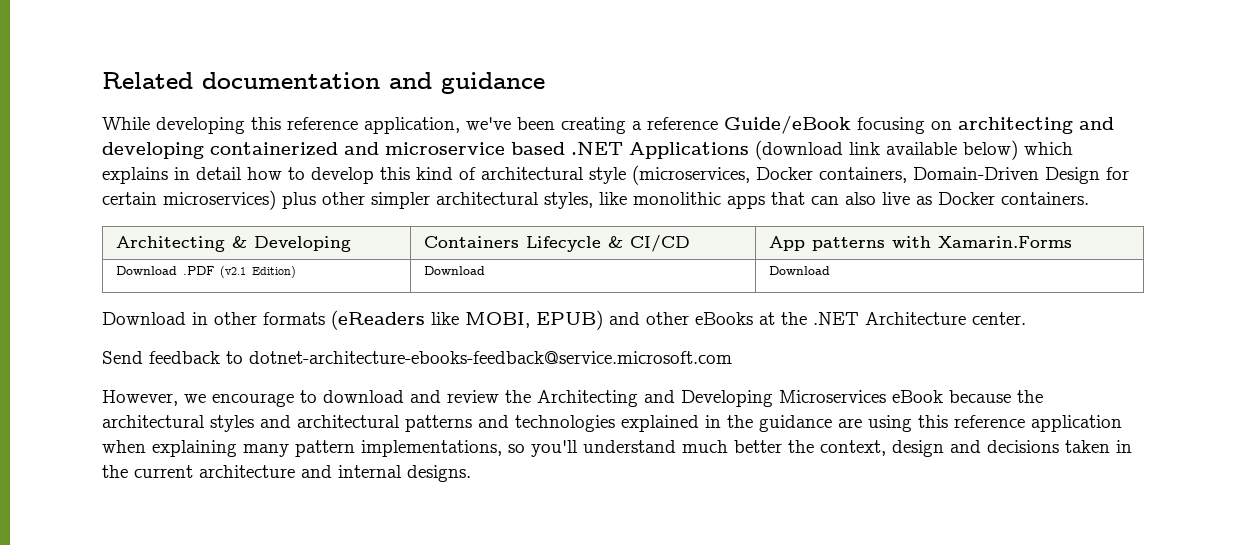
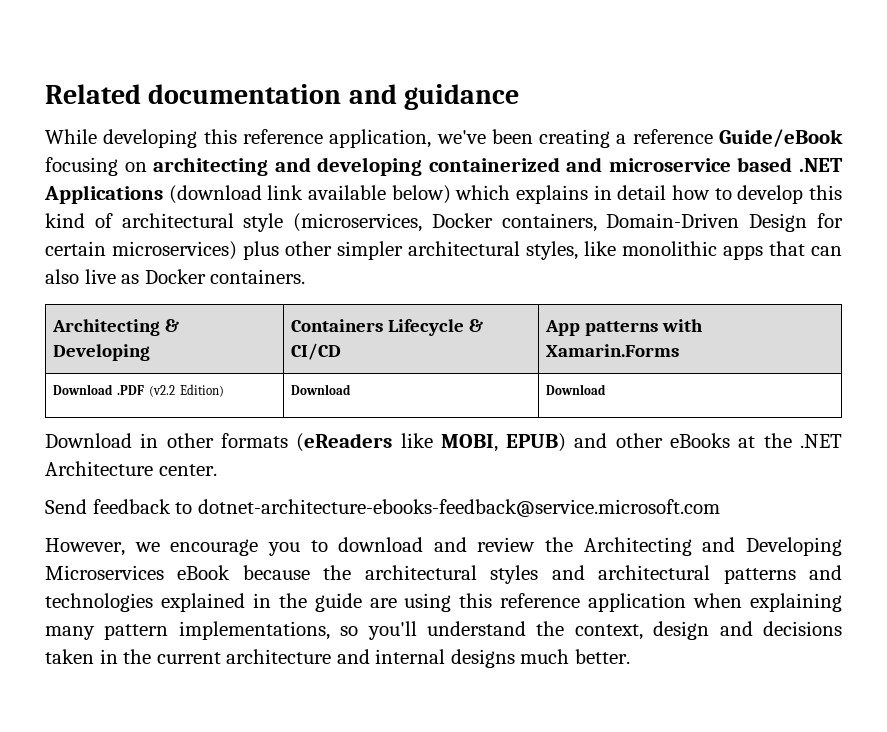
- Download .PDF (v2.1 Edition) | Download | Download
+ Download .PDF (v2.2 Edition) | Download | Download
- However, we encourage to download and review the Architecting and Developing Microservices eBook because the architectural styles and architectural patterns and technologies explained in the guidance are using this reference application when explaining many pattern implementations, so you'll understand much better the context, design and decisions taken in the current architecture and internal designs.
+ However, we encourage you to download and review the Architecting and Developing Microservices eBook because the architectural styles and architectural patterns and technologies explained in the guide are using this reference application when explaining many pattern implementations, so you'll understand the context, design and decisions taken in the current architecture and internal designs much better.

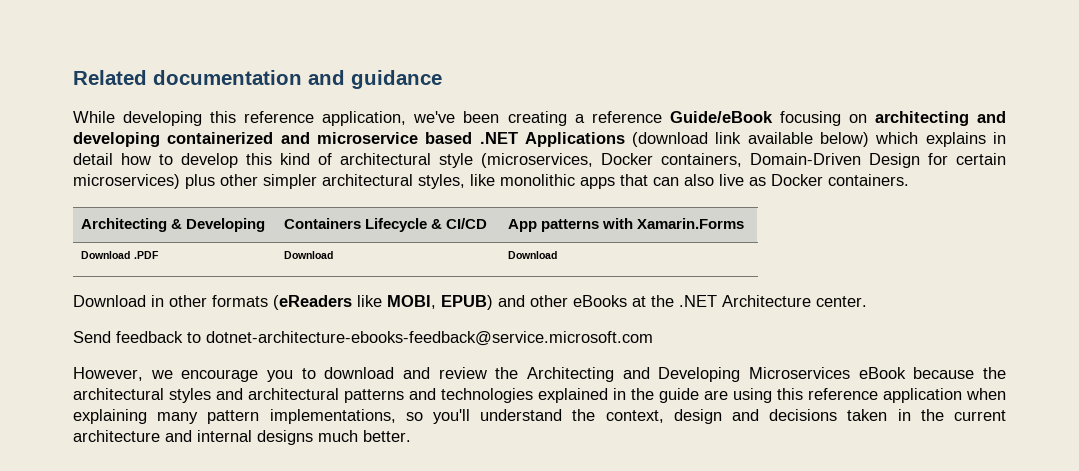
- Download .PDF (v2.2 Edition) | Download | Download
+ Download .PDF | Download | Download

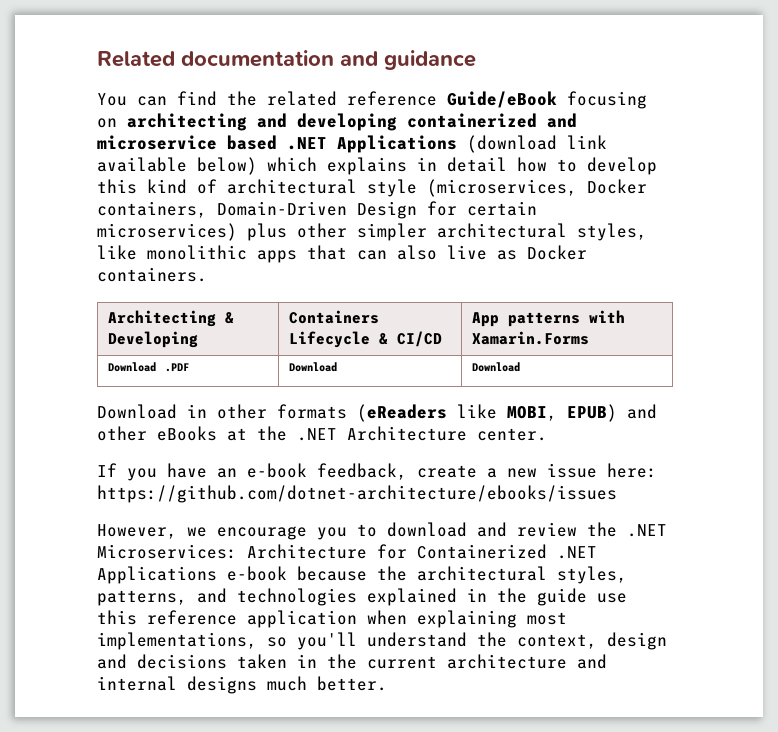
- While developing this reference application, we've been creating a reference Guide/eBook focusing on architecting and developing containerized and microservice based .NET Applications (download link available below) which explains in detail how to develop this kind of architectural style (microservices, Docker containers, Domain-Driven Design for certain microservices) plus other simpler architectural styles, like monolithic apps that can also live as Docker containers.
+ You can find the related reference Guide/eBook focusing on architecting and developing containerized and microservice based .NET Applications (download link available below) which explains in detail how to develop this kind of architectural style (microservices, Docker containers, Domain-Driven Design for certain microservices) plus other simpler architectural styles, like monolithic apps that can also live as Docker containers.
- Send feedback to dotnet-architecture-ebooks-feedback@service.microsoft.com
+ If you have an e-book feedback, create a new issue here: https://github.com/dotnet-architecture/ebooks/issues
- However, we encourage you to download and review the Architecting and Developing Microservices eBook because the architectural styles and architectural patterns and technologies explained in the guide are using this reference application when explaining many pattern implementations, so you'll understand the context, design and decisions taken in the current architecture and internal designs much better.
+ However, we encourage you to download and review the .NET Microservices: Architecture for Containerized .NET Applications e-book because the architectural styles, patterns, and technologies explained in the guide use this reference application when explaining most implementations, so you'll understand the context, design and decisions taken in the current architecture and internal designs much better.

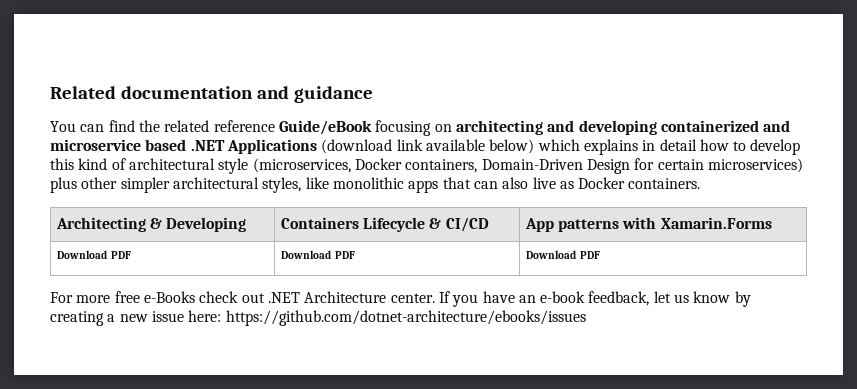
- Download .PDF | Download | Download
- Download in other formats (eReaders like MOBI, EPUB) and other eBooks at the .NET Architecture center.
- If you have an e-book feedback, create a new issue here: https://github.com/dotnet-architecture/ebooks/issues
+ Download PDF | Download PDF | Download PDF
+ For more free e-Books check out .NET Architecture center. If you have an e-book feedback, let us know by creating a new issue here: https://github.com/dotnet-architecture/ebooks/issues
- However, we encourage you to download and review the .NET Microservices: Architecture for Containerized .NET Applications e-book because the architectural styles, patterns, and technologies explained in the guide use this reference application when explaining most implementations, so you'll understand the context, design and decisions taken in the current architecture and internal designs much better.

